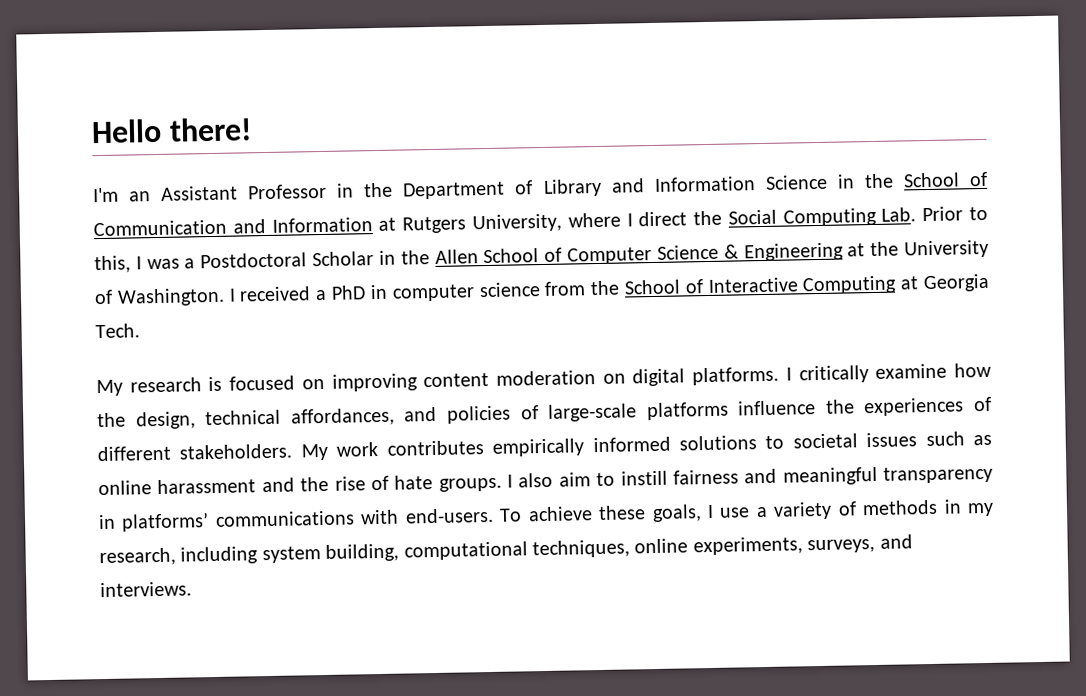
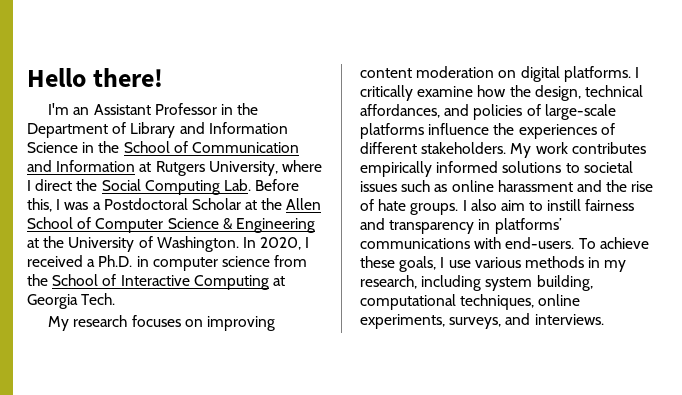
- I'm an Assistant Professor in the Department of Library and Information Science in the School of Communication and Information at Rutgers University, where I direct the Social Computing Lab. Prior to this, I was a Postdoctoral Scholar in the Allen School of Computer Science & Engineering at the University of Washington.
+ I'm an Assistant Professor in the Department of Library and Information Science in the School of Communication and Information at Rutgers University, where I direct the Social Computing Lab. Before this, I was a Postdoctoral Scholar at the Allen School of Computer Science & Engineering at the University of Washington.
- I received a PhD in computer science from the School of Interactive Computing at Georgia Tech.
+ In 2020, I received a Ph.D. in computer science from the School of Interactive Computing at Georgia Tech.
- My research is focused on improving content moderation on digital platforms.
+ My research focuses on improving content moderation on digital platforms.
- I also aim to instill fairness and meaningful transparency in platforms’ communications with end-users.
+ I also aim to instill fairness and transparency in platforms’ communications with end-users.
- To achieve these goals, I use a variety of methods in my research, including system building, computational techniques, online experiments, surveys, and interviews.
+ To achieve these goals, I use various methods in my research, including system building, computational techniques, online experiments, surveys, and interviews.

